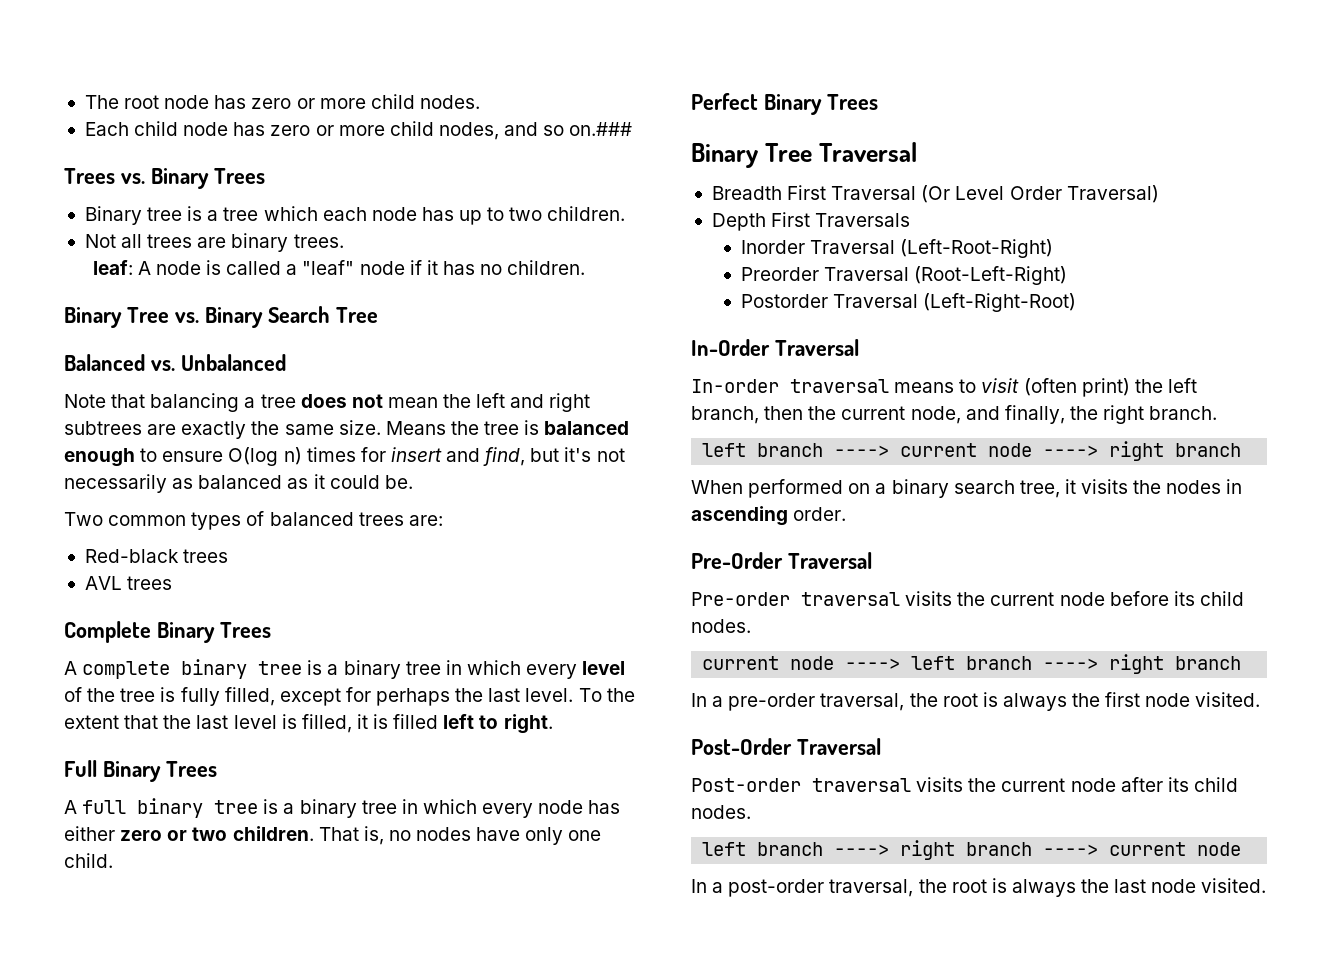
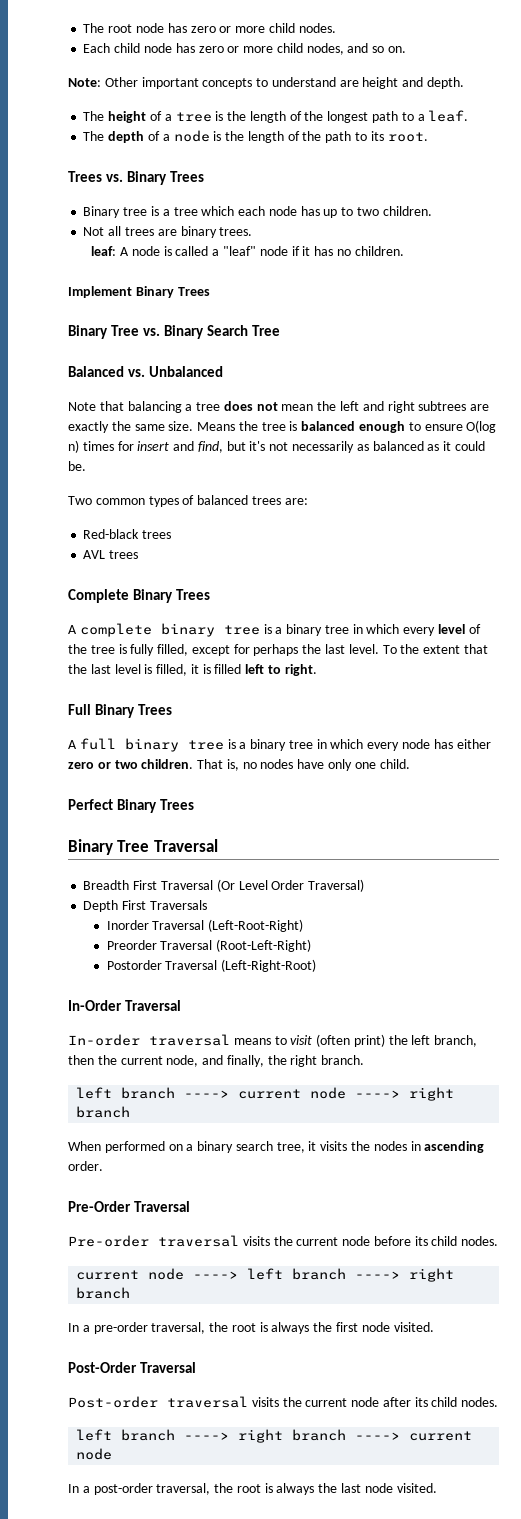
- Each child node has zero or more child nodes, and so on.###
+ Each child node has zero or more child nodes, and so on.
+ Note: Other important concepts to understand are height and depth.
+ The height of a tree is the length of the longest path to a leaf.
+ The depth of a node is the length of the path to its root.
+ Implement Binary Trees

